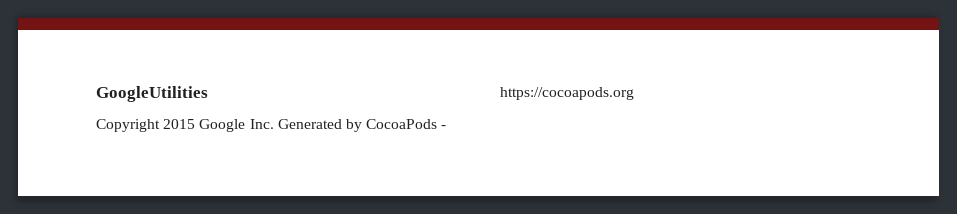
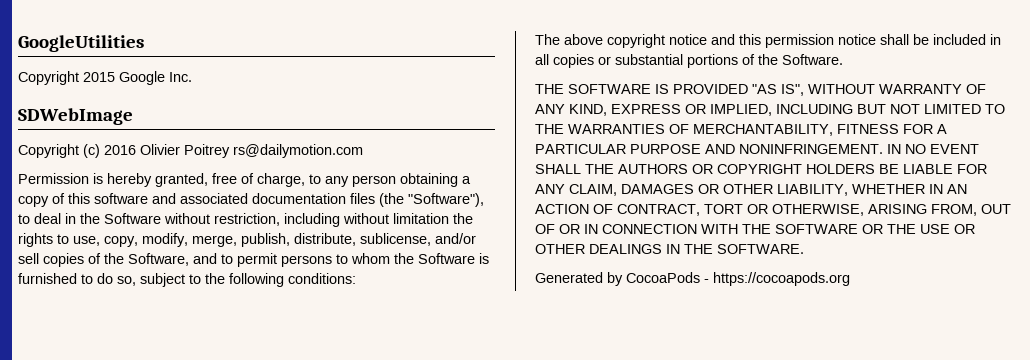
- Copyright 2015 Google Inc. Generated by CocoaPods - https://cocoapods.org
+ Copyright 2015 Google Inc.
+ SDWebImage
+ Copyright (c) 2016 Olivier Poitrey rs@dailymotion.com
+ Permission is hereby granted, free of charge, to any person obtaining a copy of this software and associated documentation files (the "Software"), to deal in the Software without restriction, including without limitation the rights to use, copy, modify, merge, publish, distribute, sublicense, and/or sell copies of the Software, and to permit persons to whom the Software is furnished to do so, subject to the following conditions:
+ The above copyright notice and this permission notice shall be included in all copies or substantial portions of the Software.
+ THE SOFTWARE IS PROVIDED "AS IS", WITHOUT WARRANTY OF ANY KIND, EXPRESS OR IMPLIED, INCLUDING BUT NOT LIMITED TO THE WARRANTIES OF MERCHANTABILITY, FITNESS FOR A PARTICULAR PURPOSE AND NONINFRINGEMENT. IN NO EVENT SHALL THE AUTHORS OR COPYRIGHT HOLDERS BE LIABLE FOR ANY CLAIM, DAMAGES OR OTHER LIABILITY, WHETHER IN AN ACTION OF CONTRACT, TORT OR OTHERWISE, ARISING FROM, OUT OF OR IN CONNECTION WITH THE SOFTWARE OR THE USE OR OTHER DEALINGS IN THE SOFTWARE.
+ Generated by CocoaPods - https://cocoapods.org

